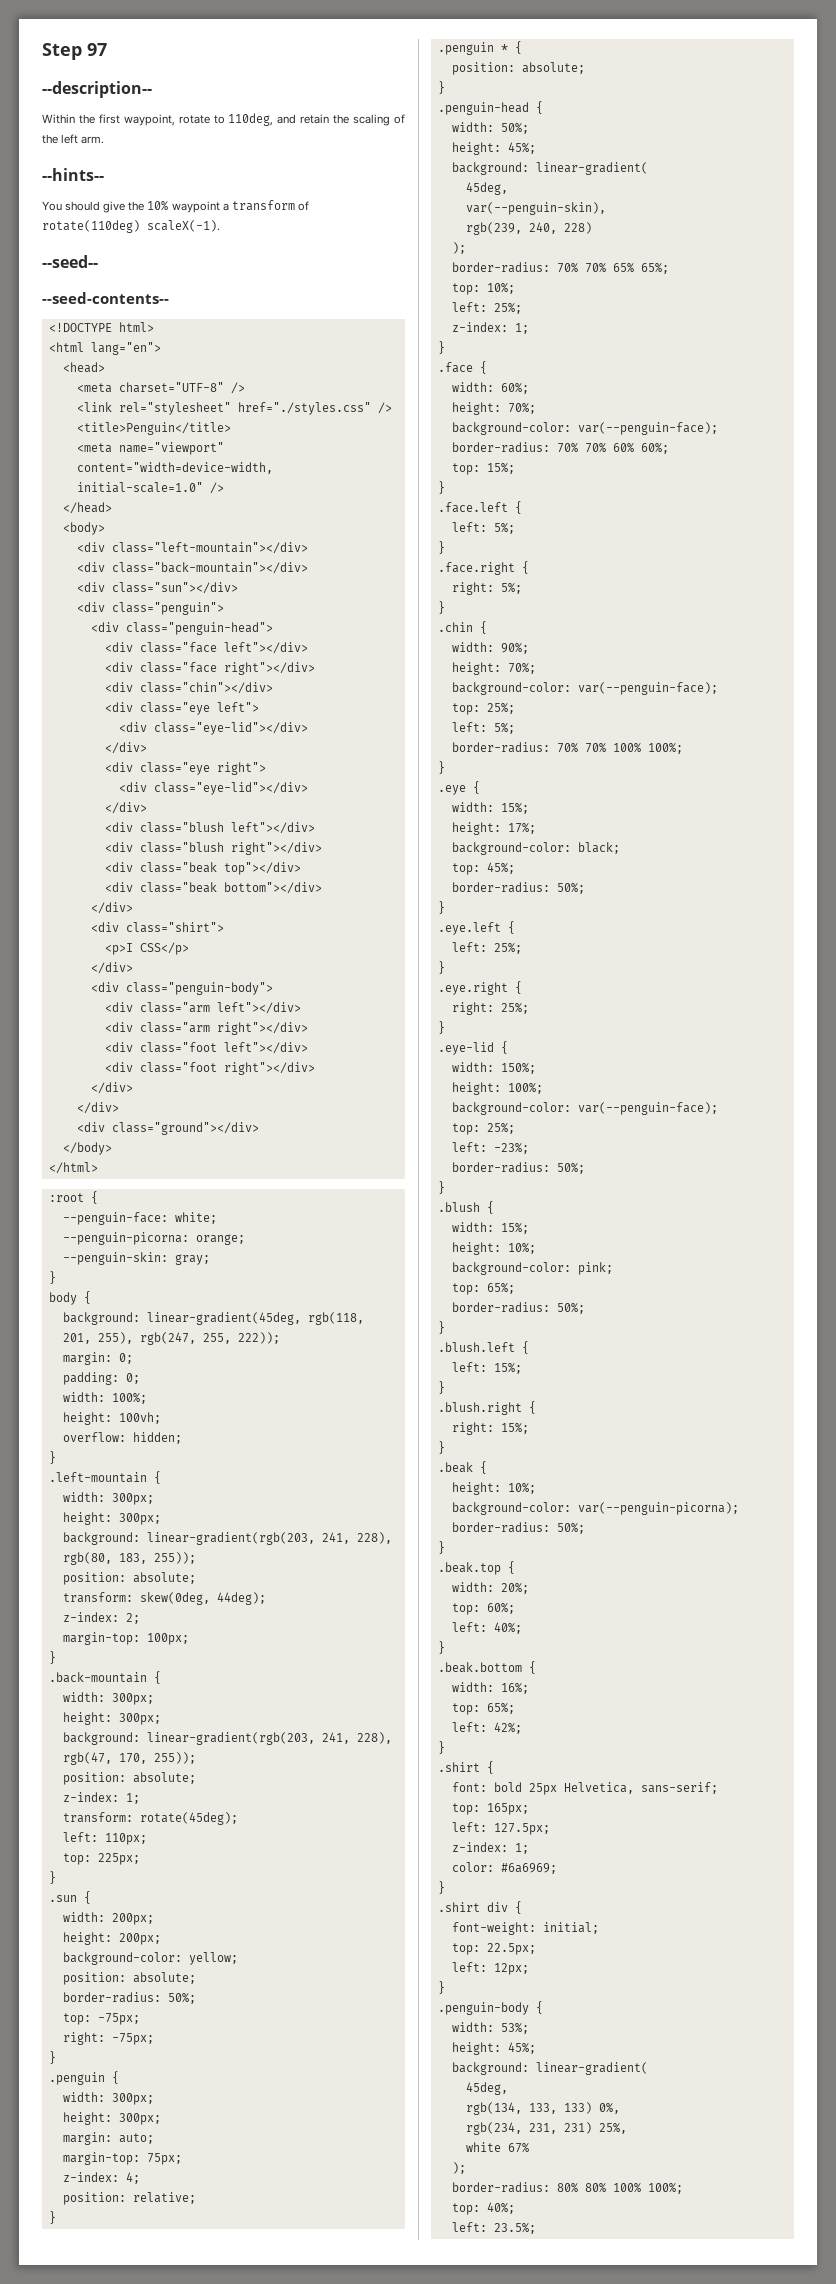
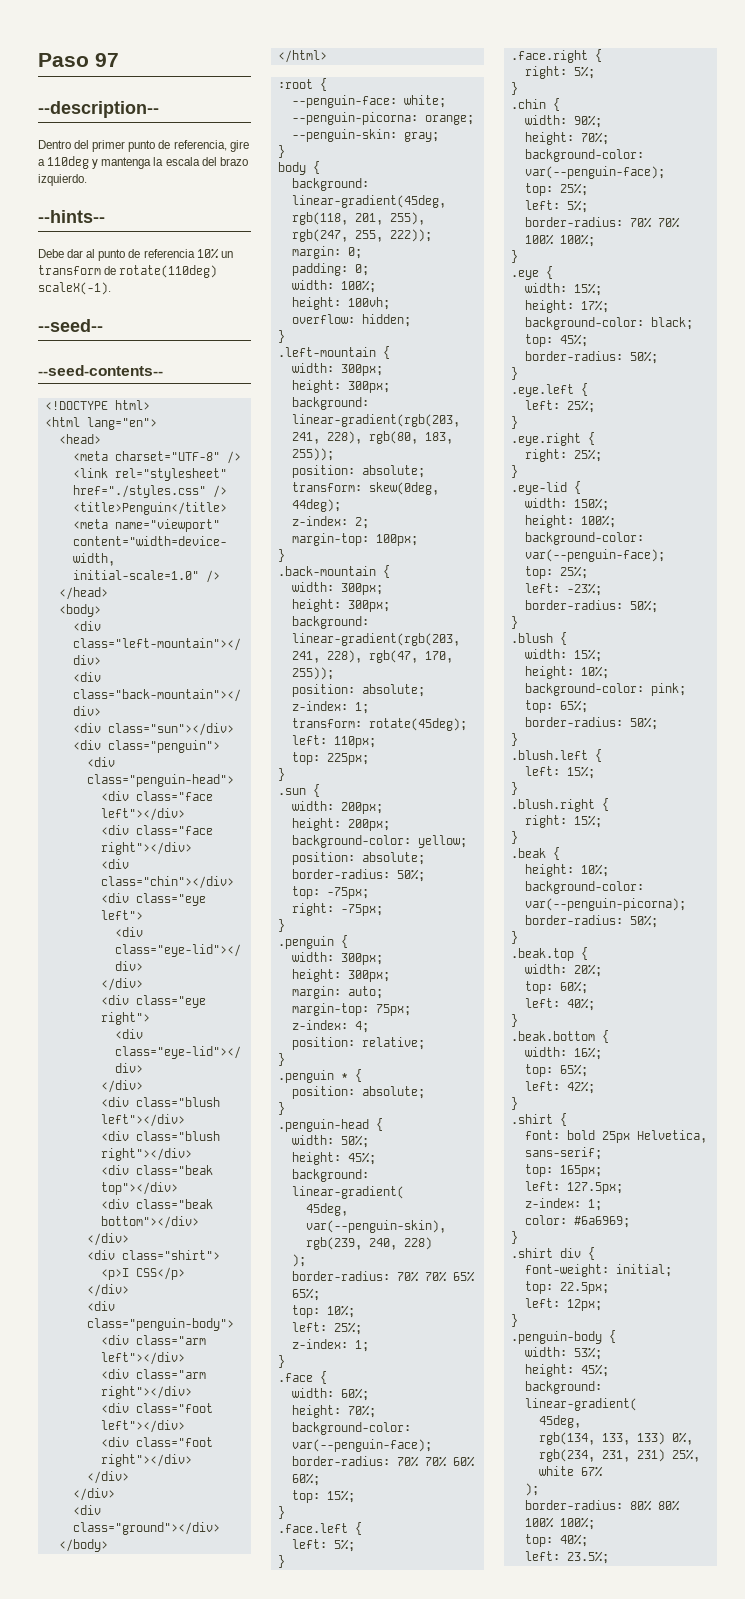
- Step 97
+ Paso 97
- Within the first waypoint, rotate to 110deg, and retain the scaling of the left arm.
+ Dentro del primer punto de referencia, gire a 110deg y mantenga la escala del brazo izquierdo.
  --hints--
- You should give the 10% waypoint a transform of rotate(110deg) scaleX(-1).
+ Debe dar al punto de referencia 10% un transform de rotate(110deg) scaleX(-1).

